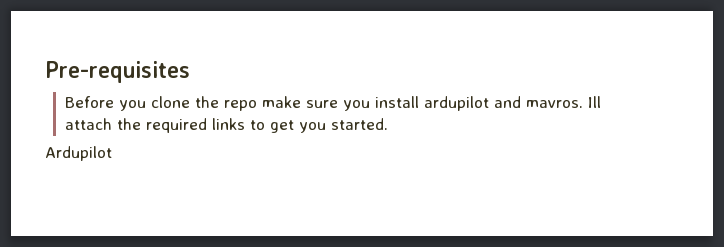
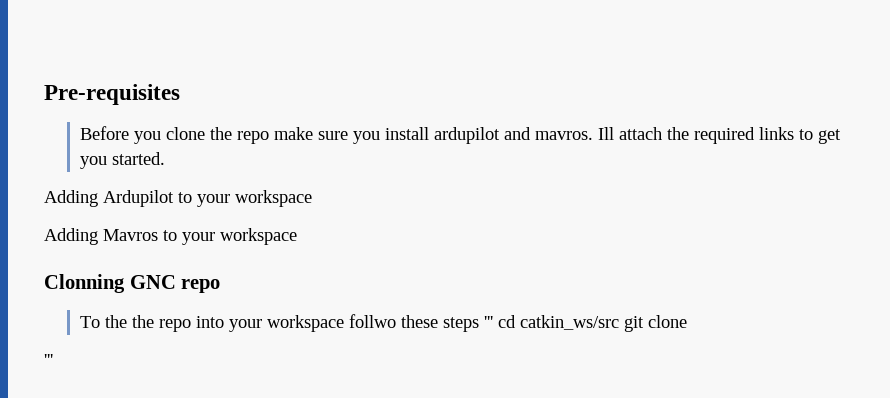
- Ardupilot
+ Adding Ardupilot to your workspace
+ Adding Mavros to your workspace
+ Clonning GNC repo
+ To the the repo into your workspace follwo these steps ''' cd catkin_ws/src git clone
+ '''

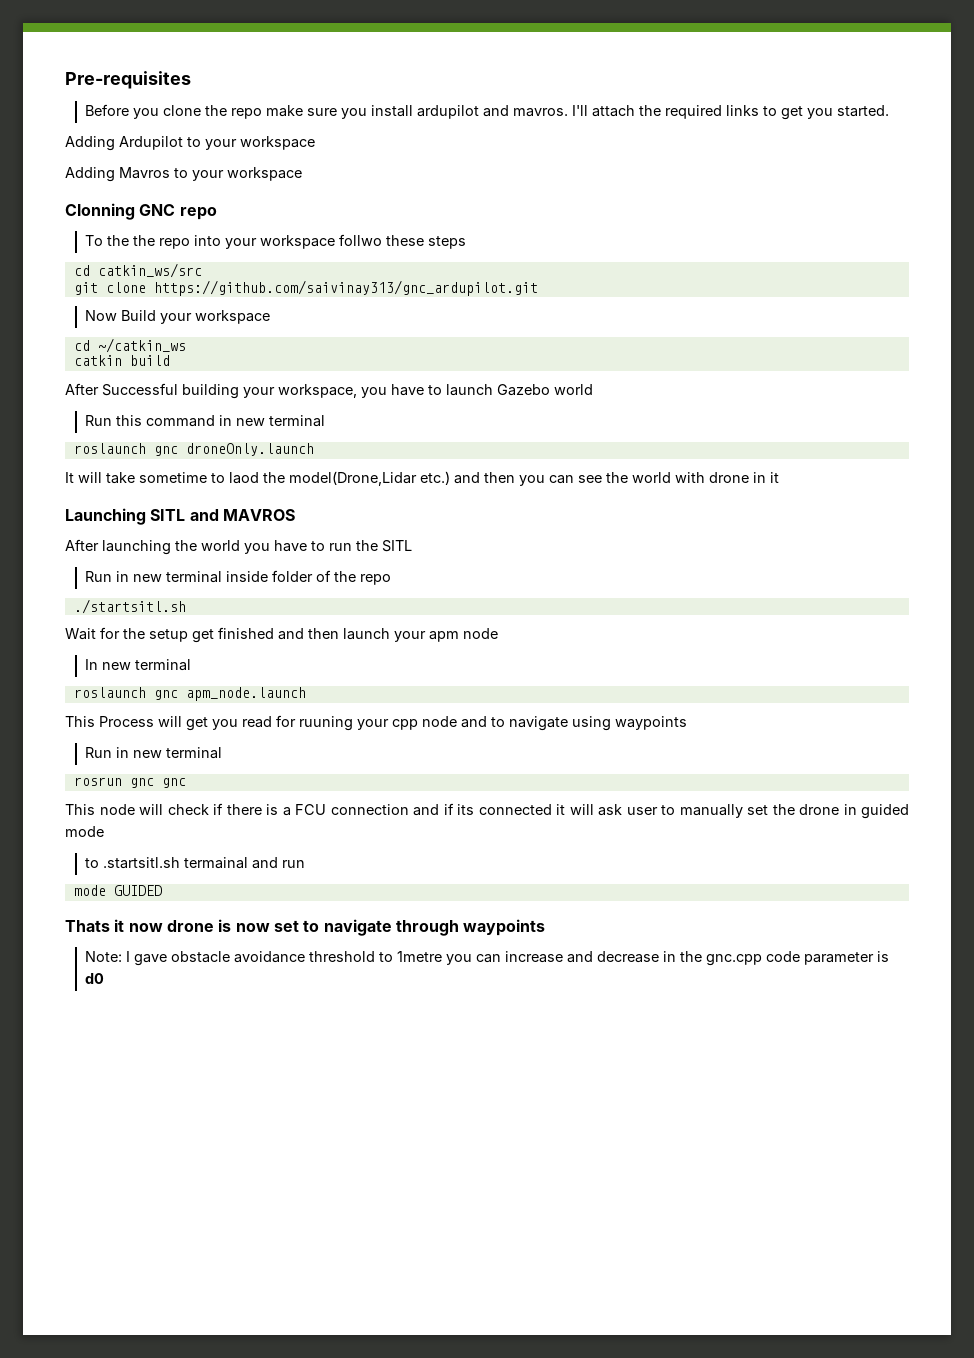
- Ill attach the required links to get you started.
+ I'll attach the required links to get you started.
- To the the repo into your workspace follwo these steps ''' cd catkin_ws/src git clone
- '''
+ To the the repo into your workspace follwo these steps
+ cd catkin_ws/src
+ git clone https://github.com/saivinay313/gnc_ardupilot.git
+ Now Build your workspace
+ cd ~/catkin_ws
+ catkin build
+ After Successful building your workspace, you have to launch Gazebo world
+ Run this command in new terminal
+ roslaunch gnc droneOnly.launch
+ It will take sometime to laod the model(Drone,Lidar etc.) and then you can see the world with drone in it
+ Launching SITL and MAVROS
+ After launching the world you have to run the SITL
+ Run in new terminal inside folder of the repo
+ ./startsitl.sh
+ Wait for the setup get finished and then launch your apm node
+ In new terminal
+ roslaunch gnc apm_node.launch
+ This Process will get you read for ruuning your cpp node and to navigate using waypoints
+ Run in new terminal
+ rosrun gnc gnc
+ This node will check if there is a FCU connection and if its connected it will ask user to manually set the drone in guided mode
+ to .startsitl.sh termainal and run
+ mode GUIDED
+ Thats it now drone is now set to navigate through waypoints
+ Note: I gave obstacle avoidance threshold to 1metre you can increase and decrease in the gnc.cpp code parameter is d0

